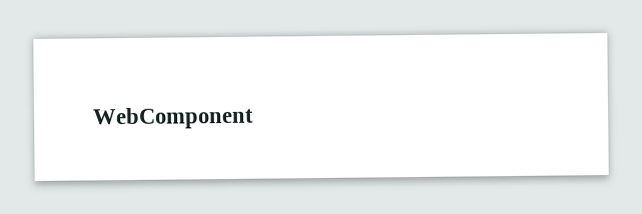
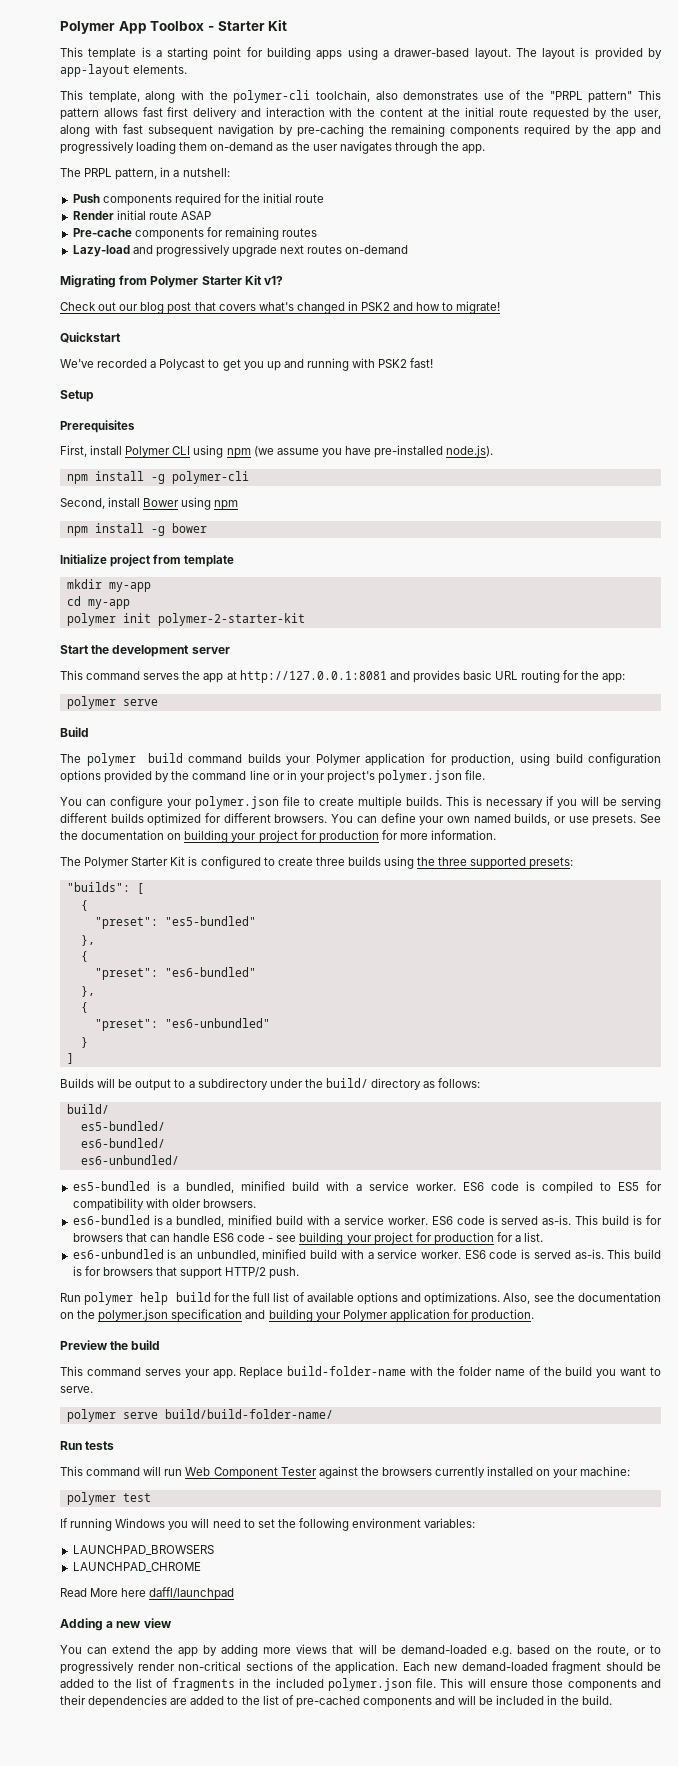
- WebComponent
+ Polymer App Toolbox - Starter Kit
+ This template is a starting point for building apps using a drawer-based layout. The layout is provided by app-layout elements.
+ This template, along with the polymer-cli toolchain, also demonstrates use of the "PRPL pattern" This pattern allows fast first delivery and interaction with the content at the initial route requested by the user, along with fast subsequent navigation by pre-caching the remaining components required by the app and progressively loading them on-demand as the user navigates through the app.
+ The PRPL pattern, in a nutshell:
+ Push components required for the initial route
+ Render initial route ASAP
+ Pre-cache components for remaining routes
+ Lazy-load and progressively upgrade next routes on-demand
+ Migrating from Polymer Starter Kit v1?
+ Check out our blog post that covers what's changed in PSK2 and how to migrate!
+ Quickstart
+ We've recorded a Polycast to get you up and running with PSK2 fast!
+ Setup
+ Prerequisites
+ First, install Polymer CLI using npm (we assume you have pre-installed node.js).
+ npm install -g polymer-cli
+ Second, install Bower using npm
+ npm install -g bower
+ Initialize project from template
+ mkdir my-app
+ cd my-app
+ polymer init polymer-2-starter-kit
+ Start the development server
+ This command serves the app at http://127.0.0.1:8081 and provides basic URL routing for the app:
+ polymer serve
+ Build
+ The polymer build command builds your Polymer application for production, using build configuration options provided by the command line or in your project's polymer.json file.
+ You can configure your polymer.json file to create multiple builds. This is necessary if you will be serving different builds optimized for different browsers. You can define your own named builds, or use presets. See the documentation on building your project for production for more information.
+ The Polymer Starter Kit is configured to create three builds using the three supported presets:
+ "builds": [
+ {
+ "preset": "es5-bundled"
+ },
+ {
+ "preset": "es6-bundled"
+ },
+ {
+ "preset": "es6-unbundled"
+ }
+ ]
+ Builds will be output to a subdirectory under the build/ directory as follows:
+ build/
+ es5-bundled/
+ es6-bundled/
+ es6-unbundled/
+ es5-bundled is a bundled, minified build with a service worker. ES6 code is compiled to ES5 for compatibility with older browsers.
+ es6-bundled is a bundled, minified build with a service worker. ES6 code is served as-is. This build is for browsers that can handle ES6 code - see building your project for production for a list.
+ es6-unbundled is an unbundled, minified build with a service worker. ES6 code is served as-is. This build is for browsers that support HTTP/2 push.
+ Run polymer help build for the full list of available options and optimizations. Also, see the documentation on the polymer.json specification and building your Polymer application for production.
+ Preview the build
+ This command serves your app. Replace build-folder-name with the folder name of the build you want to serve.
+ polymer serve build/build-folder-name/
+ Run tests
+ This command will run Web Component Tester against the browsers currently installed on your machine:
+ polymer test
+ If running Windows you will need to set the following environment variables:
+ LAUNCHPAD_BROWSERS
+ LAUNCHPAD_CHROME
+ Read More here daffl/launchpad
+ Adding a new view
+ You can extend the app by adding more views that will be demand-loaded e.g. based on the route, or to progressively render non-critical sections of the application. Each new demand-loaded fragment should be added to the list of fragments in the included polymer.json file. This will ensure those components and their dependencies are added to the list of pre-cached components and will be included in the build.

